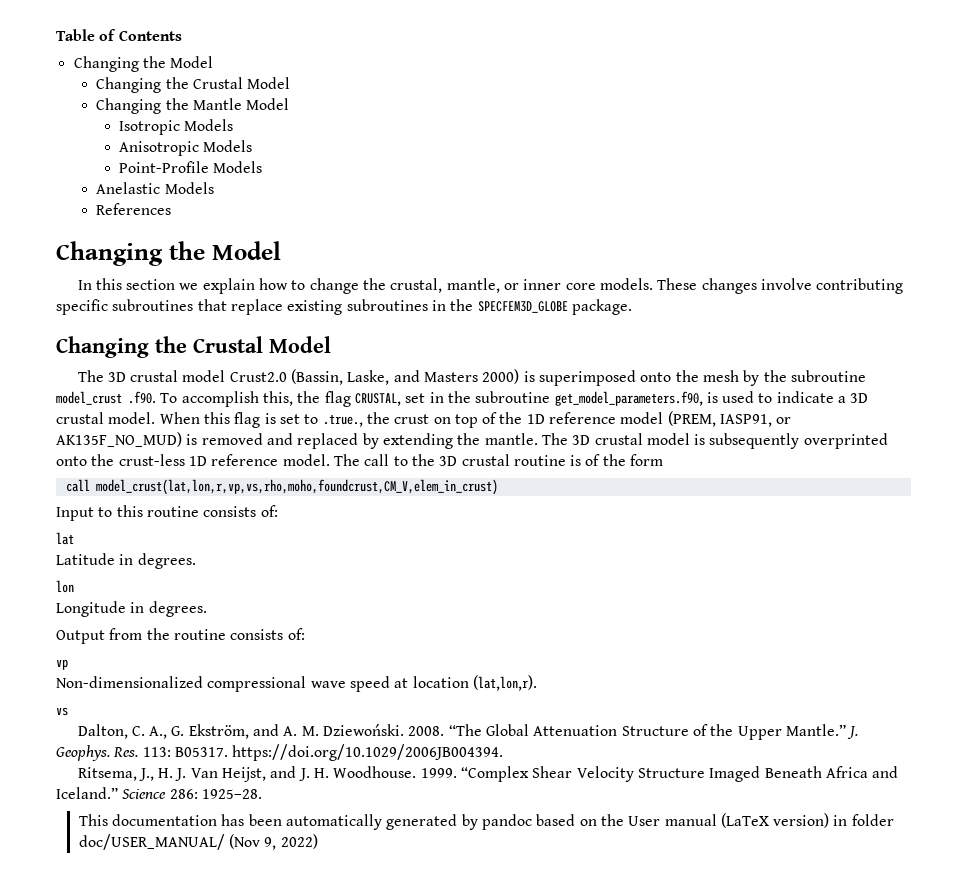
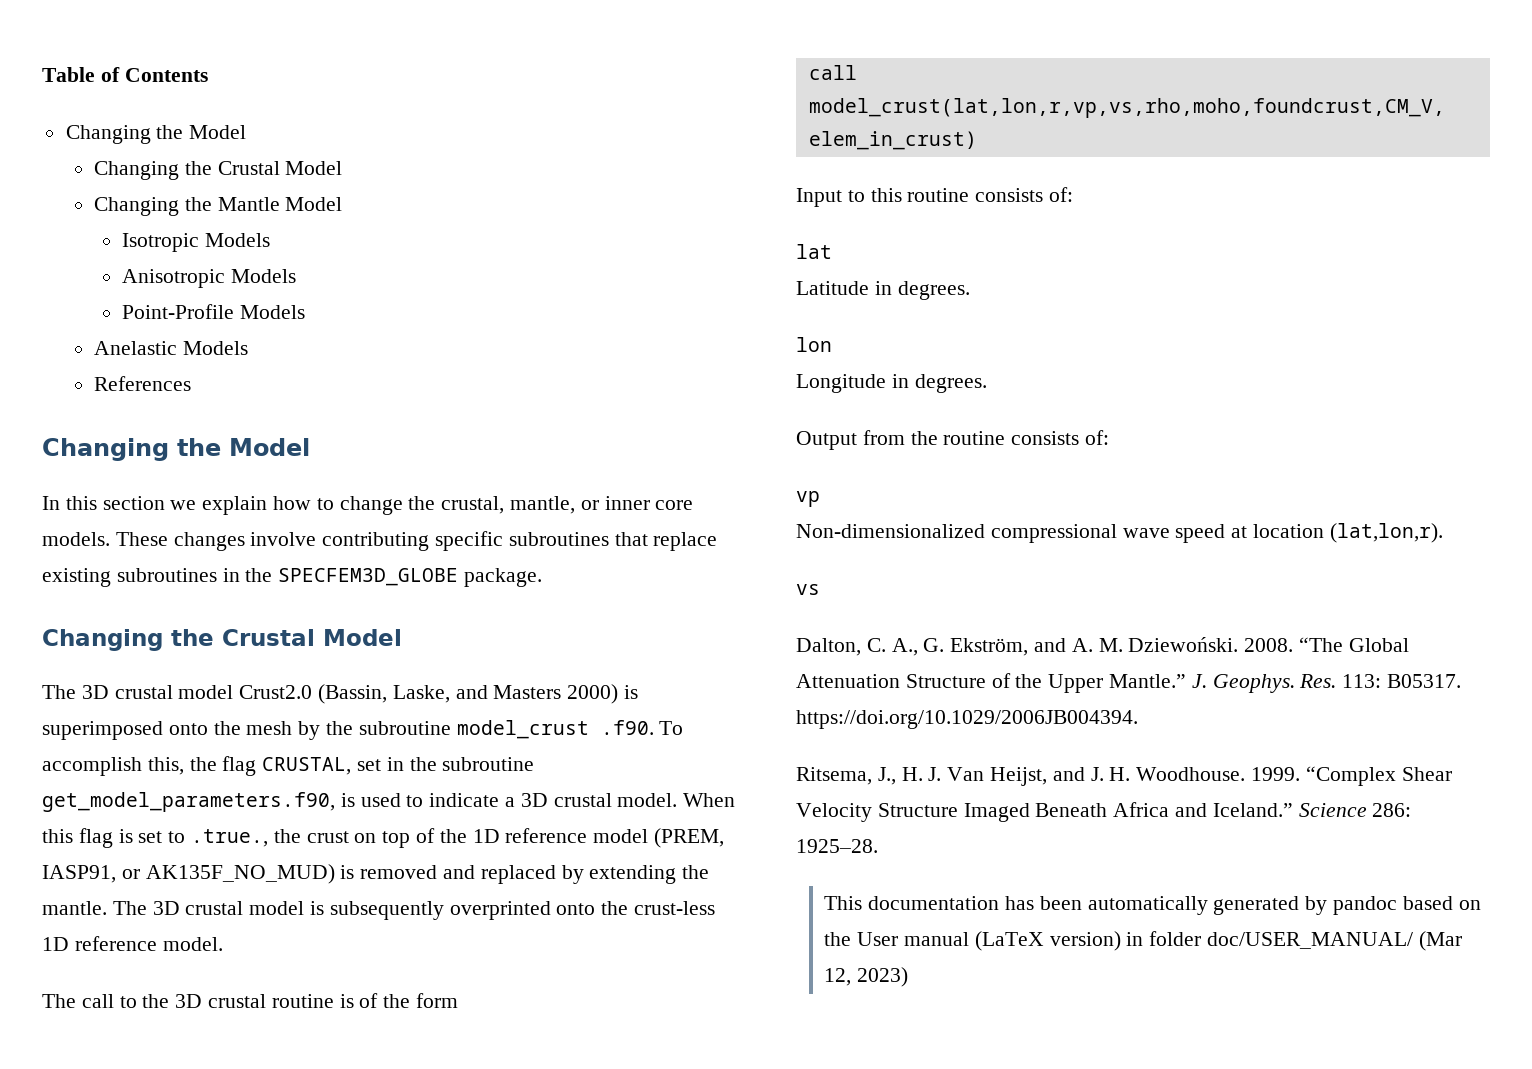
- The 3D crustal model is subsequently overprinted onto the crust-less 1D reference model. The call to the 3D crustal routine is of the form
+ The 3D crustal model is subsequently overprinted onto the crust-less 1D reference model.
+ The call to the 3D crustal routine is of the form
- This documentation has been automatically generated by pandoc based on the User manual (LaTeX version) in folder doc/USER_MANUAL/ (Nov 9, 2022)
+ This documentation has been automatically generated by pandoc based on the User manual (LaTeX version) in folder doc/USER_MANUAL/ (Mar 12, 2023)

